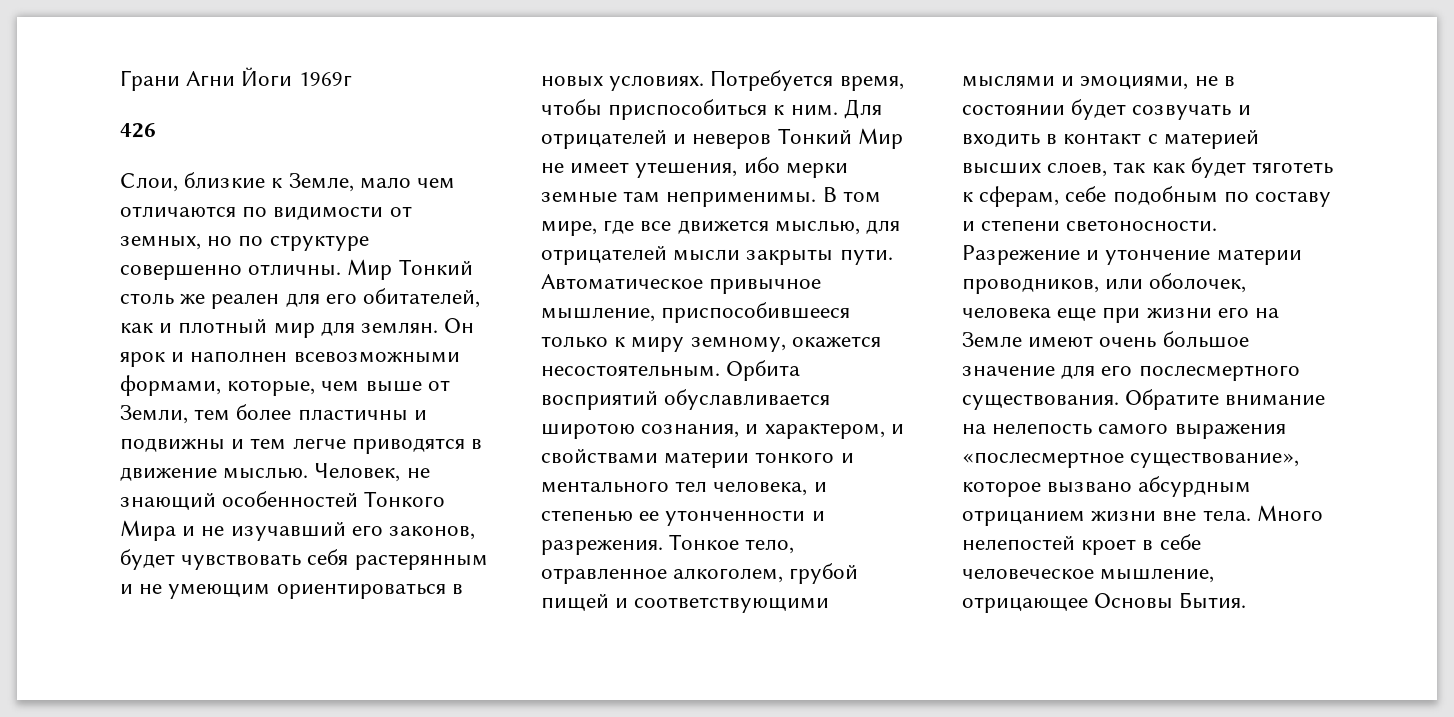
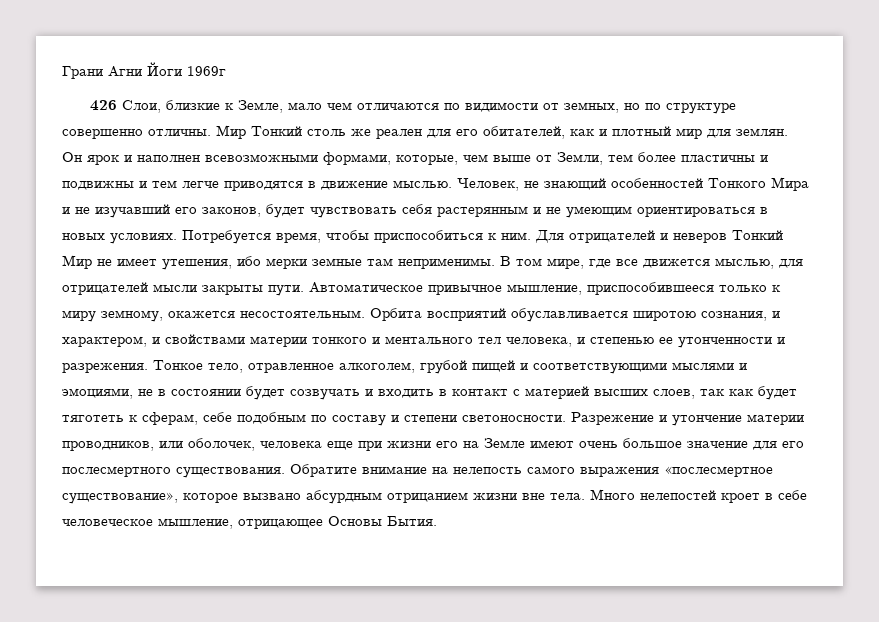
- 426
- Слои, близкие к Земле, мало чем отличаются по видимости от земных, но по структуре совершенно отличны.
+ 426 Слои, близкие к Земле, мало чем отличаются по видимости от земных, но по структуре совершенно отличны.

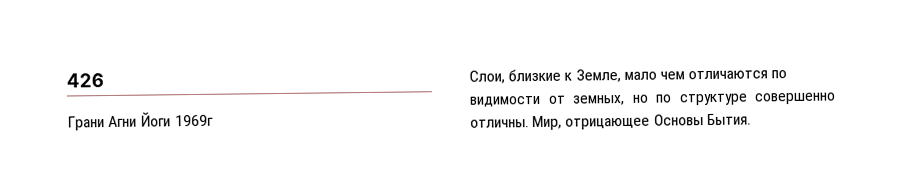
+ 426
- 426 Слои, близкие к Земле, мало чем отличаются по видимости от земных, но по структуре совершенно отличны.
+ Слои, близкие к Земле, мало чем отличаются по видимости от земных, но по структуре совершенно отличны.
- Мир Тонкий столь же реален для его обитателей, как и плотный мир для землян. Он ярок и наполнен всевозможными формами, которые, чем выше от Земли, тем более пластичны и подвижны и тем легче приводятся в движение мыслью. Человек, не знающий особенностей Тонкого Мира и не изучавший его законов, будет чувствовать себя растерянным и не умеющим ориентироваться в новых условиях. Потребуется время, чтобы приспособиться к ним. Для отрицателей и неверов Тонкий Мир не имеет утешения, ибо мерки земные там неприменимы. В том мире, где все движется мыслью, для отрицателей мысли закрыты пути. Автоматическое привычное мышление, приспособившееся только к миру земному, окажется несостоятельным. Орбита восприятий обуславливается широтою сознания, и характером, и свойствами материи тонкого и ментального тел человека, и степенью ее утонченности и разрежения. Тонкое тело, отравленное алкоголем, грубой пищей и соответствующими мыслями и эмоциями, не в состоянии будет созвучать и входить в контакт с материей высших слоев, так как будет тяготеть к сферам, себе подобным по составу и степени светоносности. Разрежение и утончение материи проводников, или оболочек, человека еще при жизни его на Земле имеют очень большое значение для его послесмертного существования. Обратите внимание на нелепость самого выражения «послесмертное существование», которое вызвано абсурдным отрицанием жизни вне тела. Много нелепостей кроет в себе человеческое мышление, отрицающее Основы Бытия.
+ Мир, отрицающее Основы Бытия.

